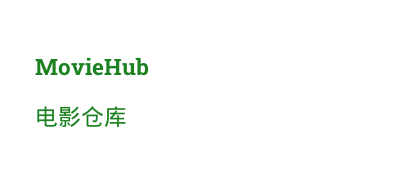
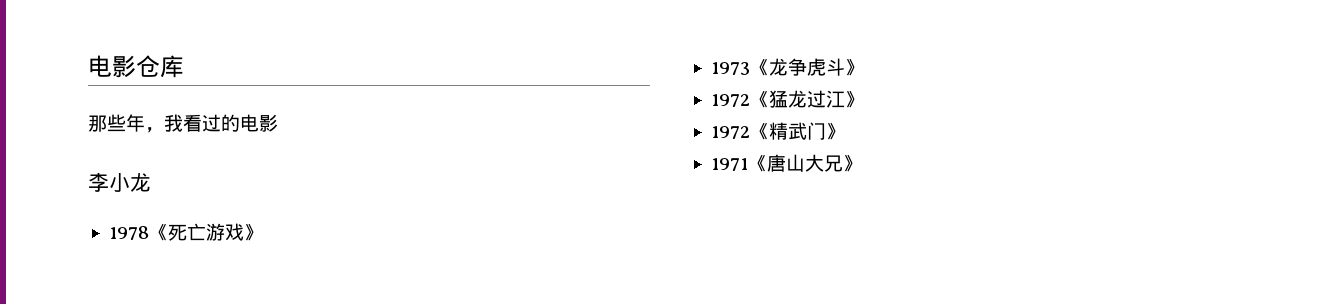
- MovieHub
+ 那些年，我看过的电影
+ 李小龙
+ 1978《死亡游戏》
+ 1973《龙争虎斗》
+ 1972《猛龙过江》
+ 1972《精武门》
+ 1971《唐山大兄》

